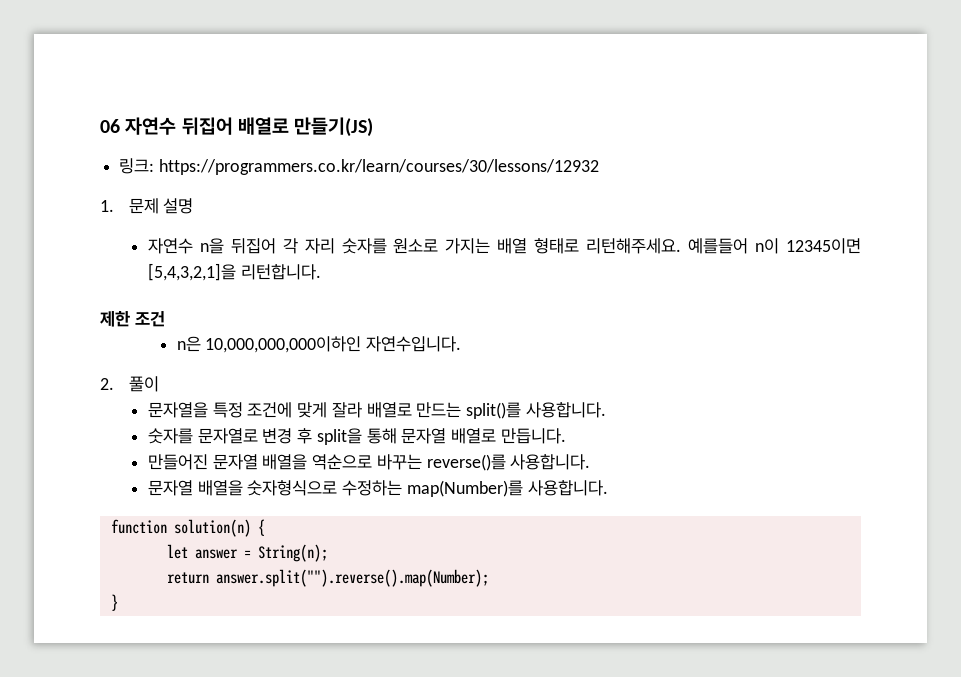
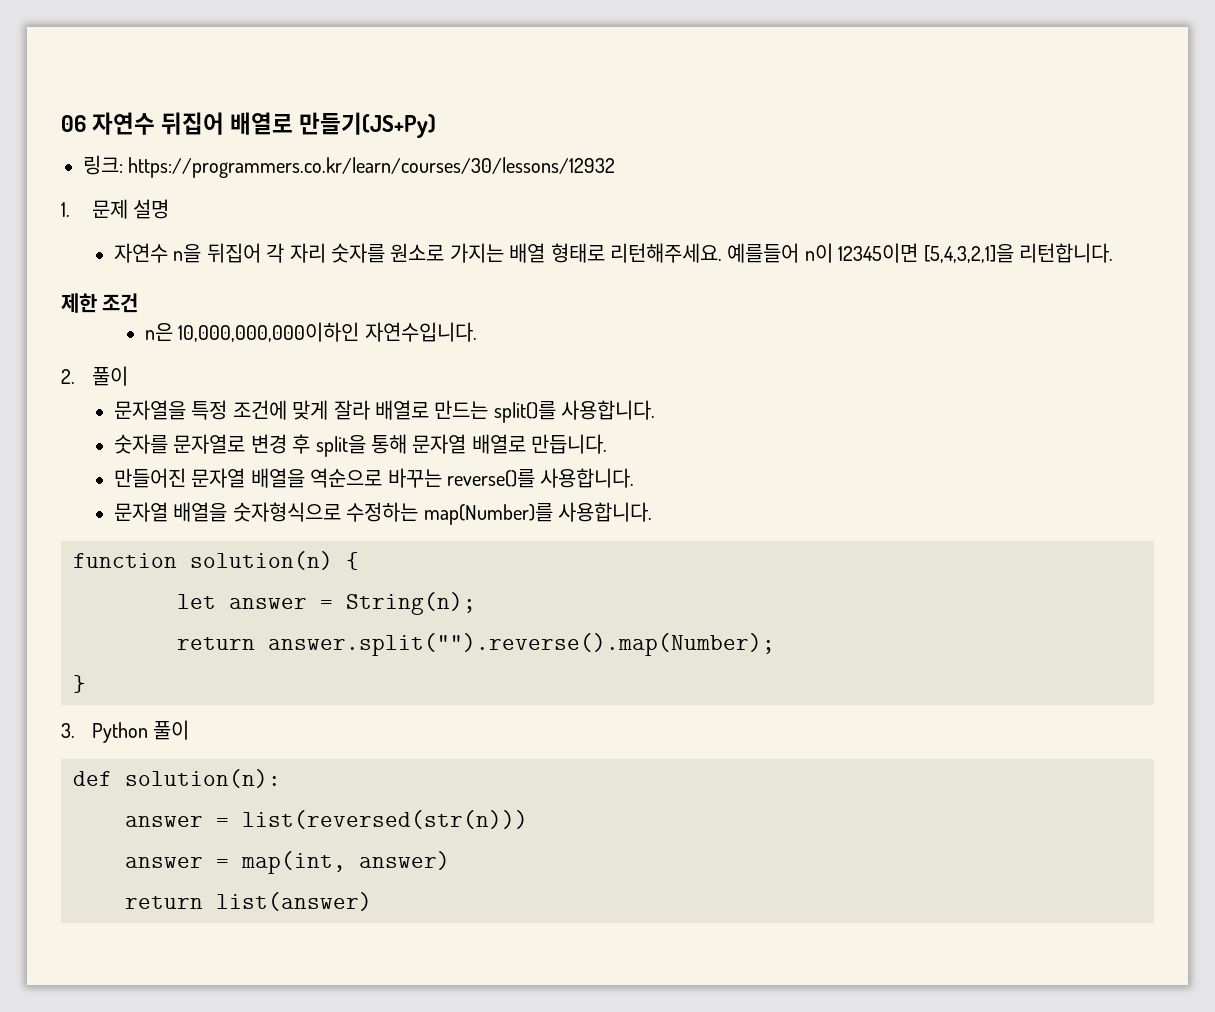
- 06 자연수 뒤집어 배열로 만들기(JS)
+ 06 자연수 뒤집어 배열로 만들기(JS+Py)
+ 3. Python 풀이
+ def solution(n):
+ answer = list(reversed(str(n)))
+ answer = map(int, answer)
+ return list(answer)

